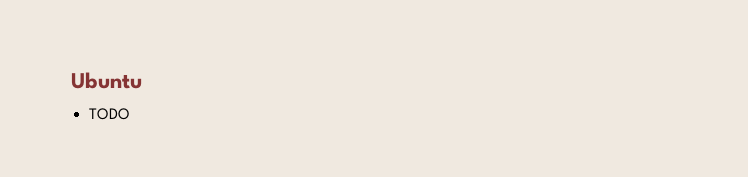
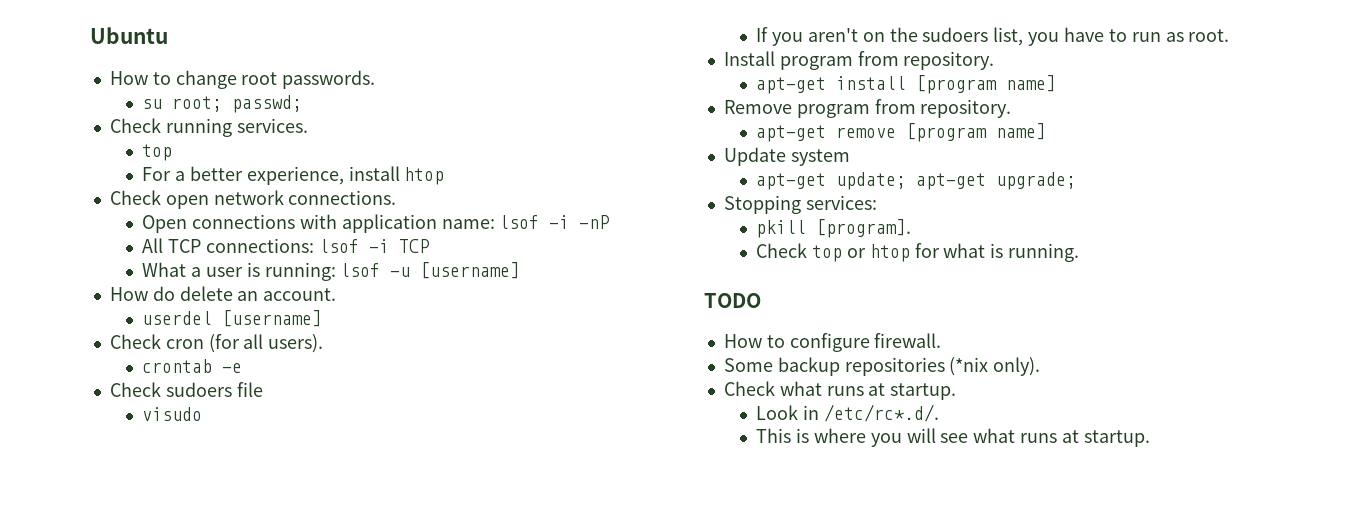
+ How to change root passwords.
+ su root; passwd;
+ Check running services.
+ top
+ For a better experience, install htop
+ Check open network connections.
+ Open connections with application name: lsof -i -nP
+ All TCP connections: lsof -i TCP
+ What a user is running: lsof -u [username]
+ How do delete an account.
+ userdel [username]
+ Check cron (for all users).
+ crontab -e
+ Check sudoers file
+ visudo
+ If you aren't on the sudoers list, you have to run as root.
+ Install program from repository.
+ apt-get install [program name]
+ Remove program from repository.
+ apt-get remove [program name]
+ Update system
+ apt-get update; apt-get upgrade;
+ Stopping services:
+ pkill [program].
+ Check top or htop for what is running.
  TODO
+ How to configure firewall.
+ Some backup repositories (*nix only).
+ Check what runs at startup.
+ Look in /etc/rc*.d/.
+ This is where you will see what runs at startup.

